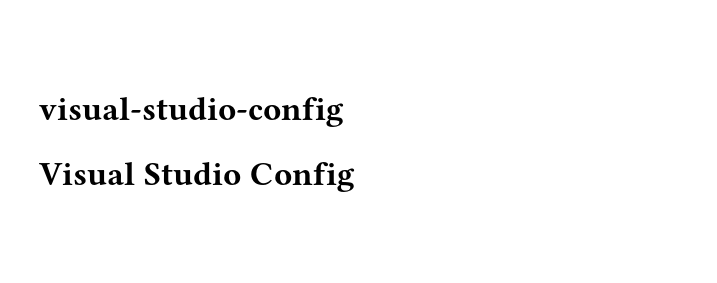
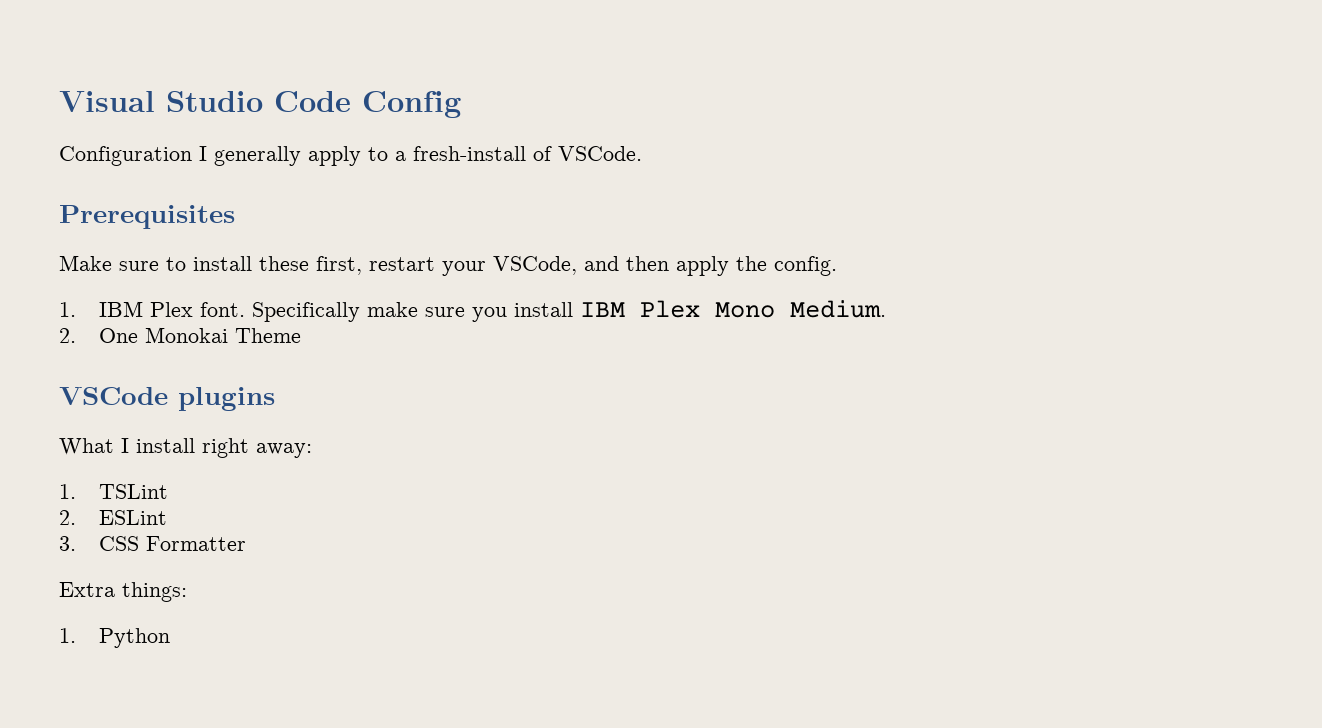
- visual-studio-config
- Visual Studio Config
+ Visual Studio Code Config
+ Configuration I generally apply to a fresh-install of VSCode.
+ Prerequisites
+ Make sure to install these first, restart your VSCode, and then apply the config.
+ 1. IBM Plex font. Specifically make sure you install IBM Plex Mono Medium.
+ 2. One Monokai Theme
+ VSCode plugins
+ What I install right away:
+ 1. TSLint
+ 2. ESLint
+ 3. CSS Formatter
+ Extra things:
+ 1. Python

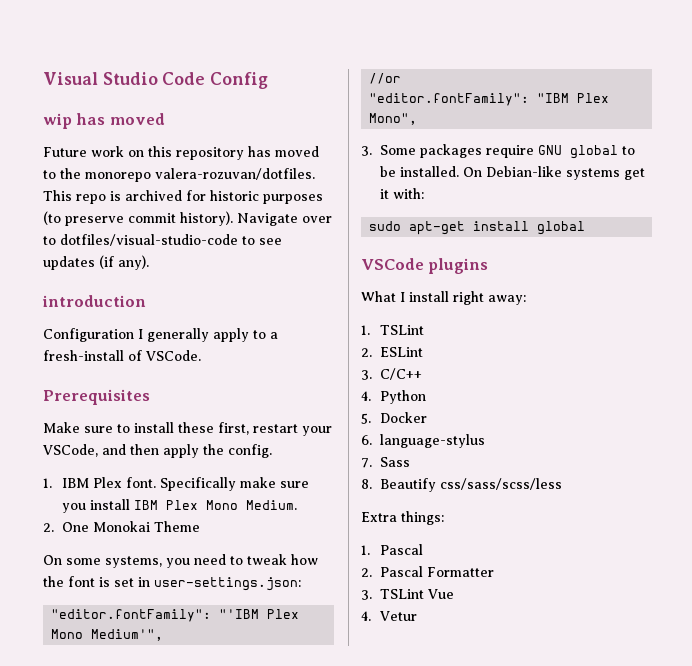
+ wip has moved
+ Future work on this repository has moved to the monorepo valera-rozuvan/dotfiles. This repo is archived for historic purposes (to preserve commit history). Navigate over to dotfiles/visual-studio-code to see updates (if any).
+ introduction
+ On some systems, you need to tweak how the font is set in user-settings.json:
+ "editor.fontFamily": "'IBM Plex Mono Medium'",
+ //or
+ "editor.fontFamily": "IBM Plex Mono",
+ 3. Some packages require GNU global to be installed. On Debian-like systems get it with:
+ sudo apt-get install global
- 3. CSS Formatter
+ 3. C/C++
+ 4. Python
+ 5. Docker
+ 6. language-stylus
+ 7. Sass
+ 8. Beautify css/sass/scss/less
  Extra things:
- 1. Python
+ 1. Pascal
+ 2. Pascal Formatter
+ 3. TSLint Vue
+ 4. Vetur

